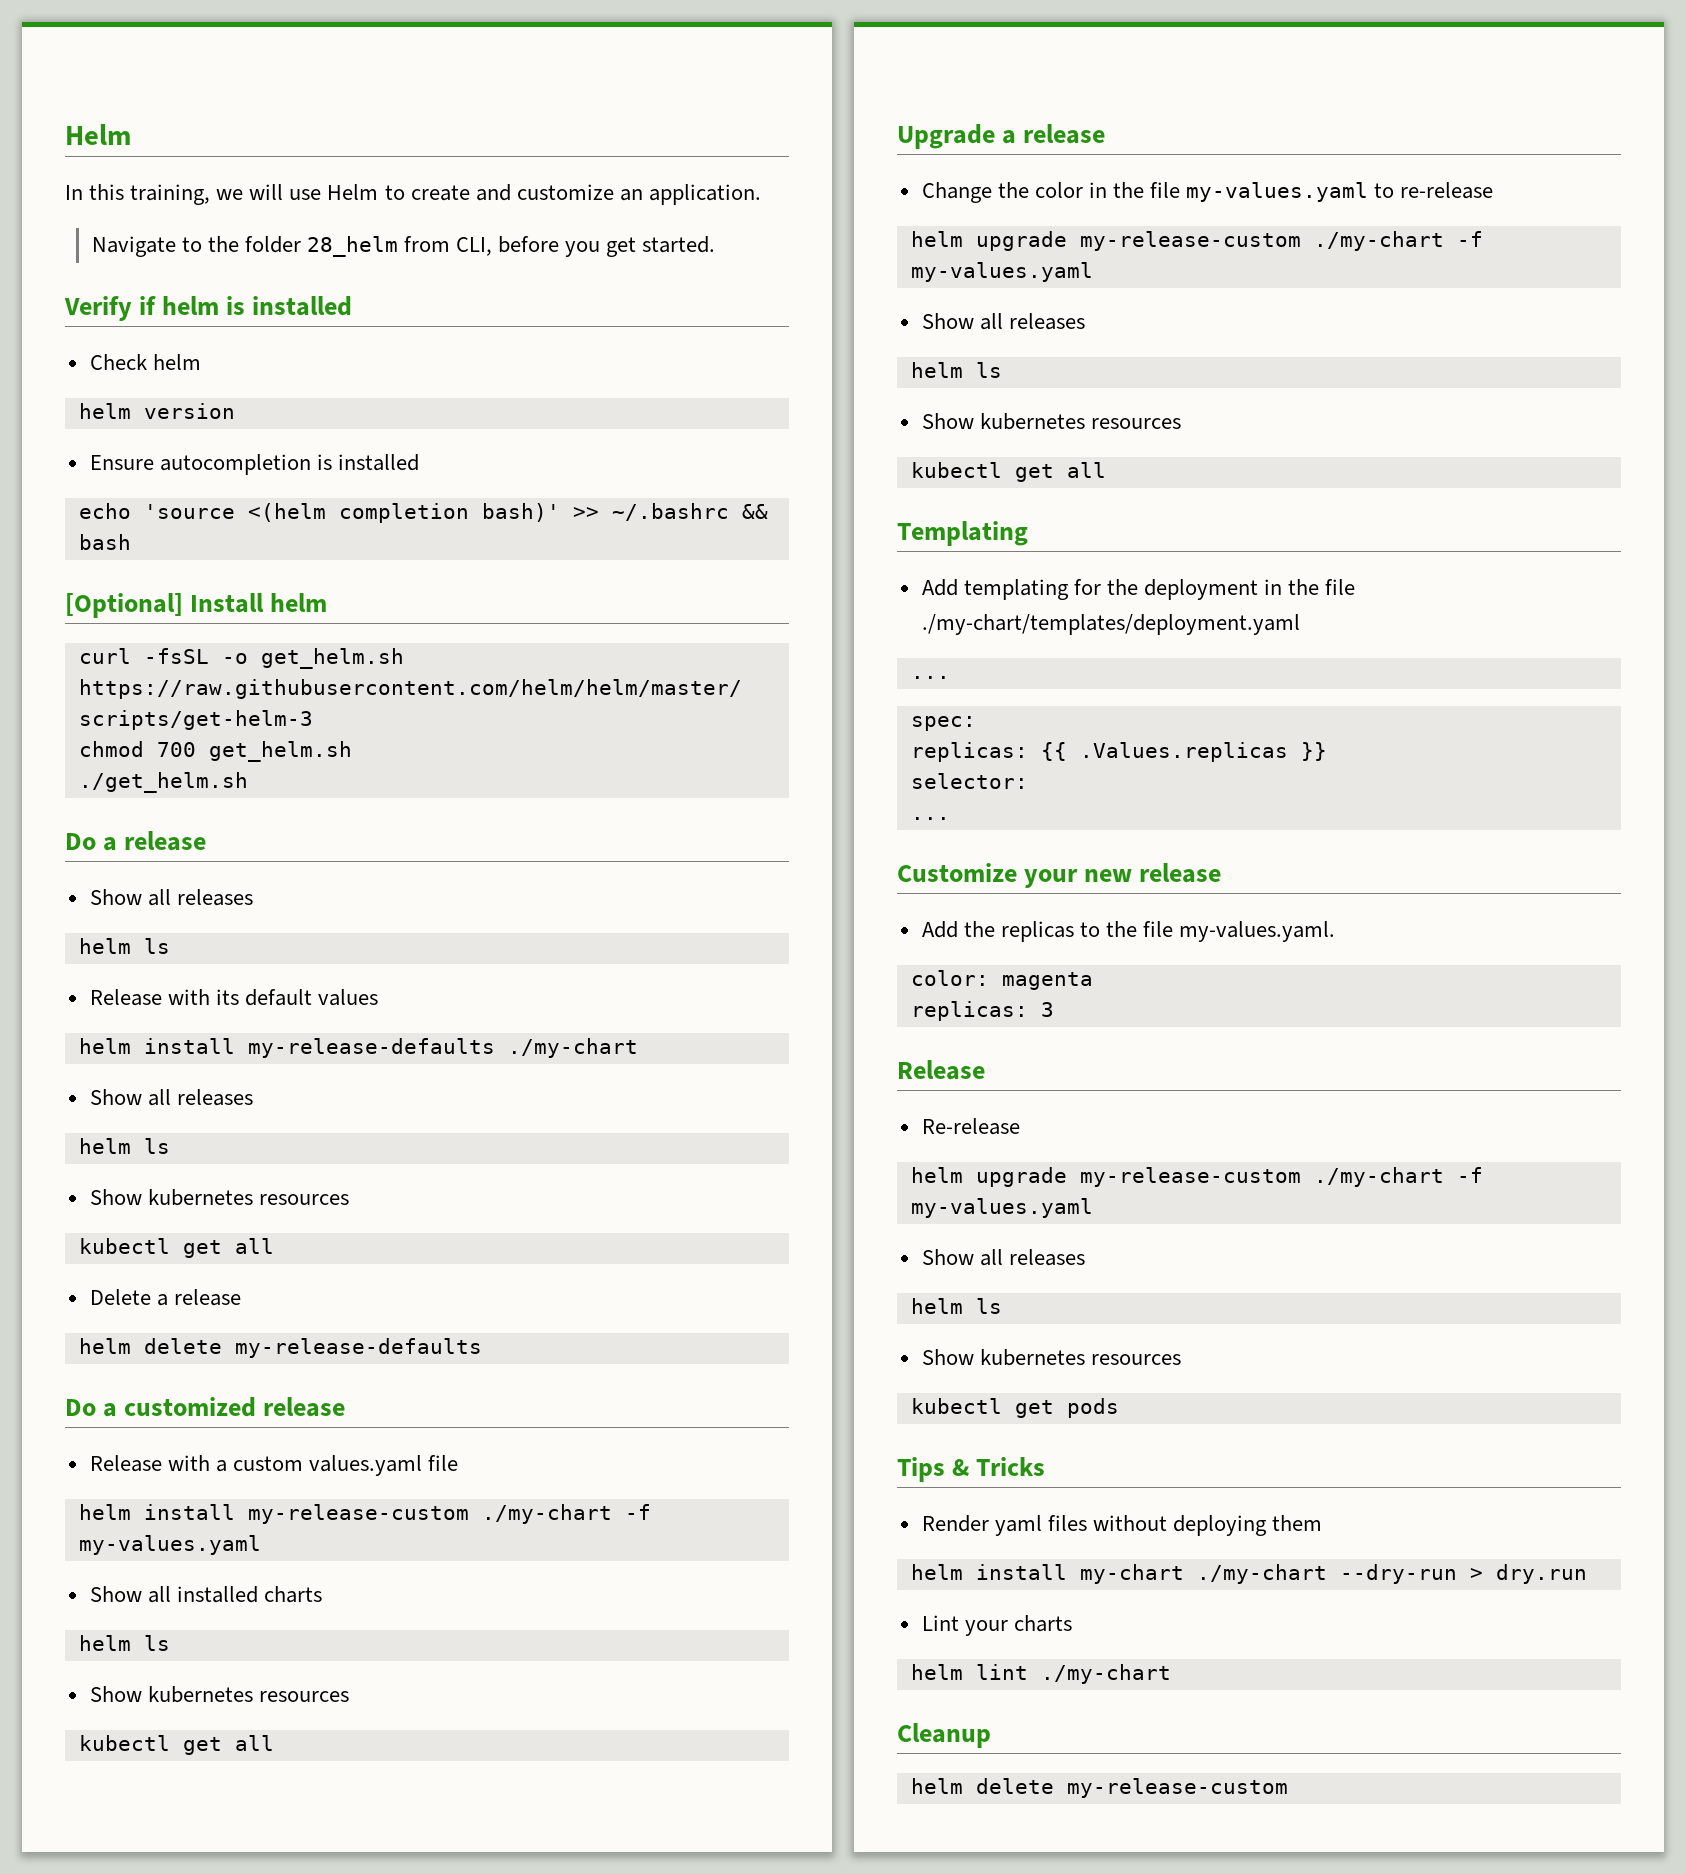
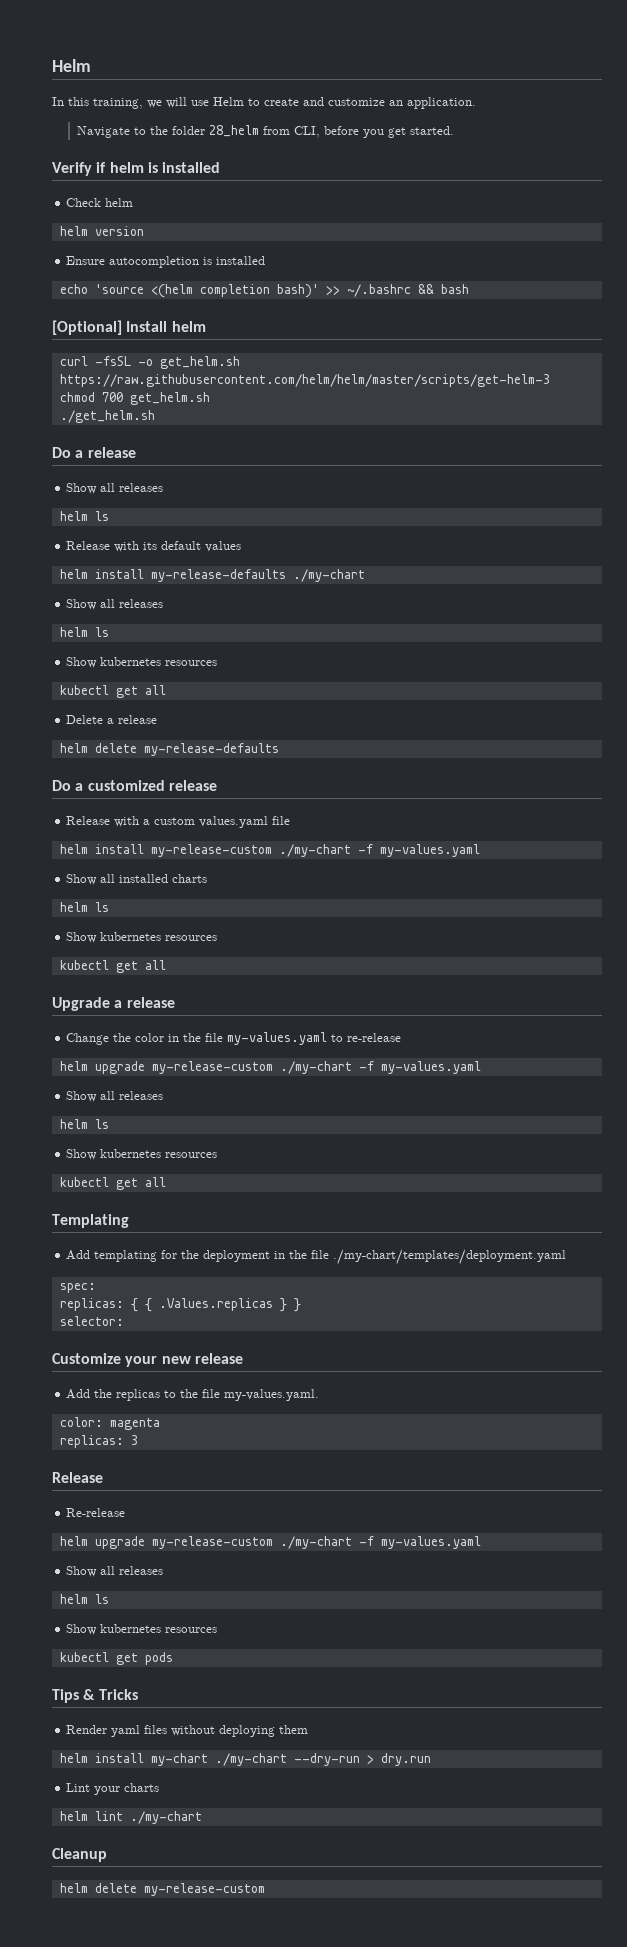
  Add templating for the deployment in the file ./my-chart/templates/deployment.yaml
- ...
- replicas: {{ .Values.replicas }}
+ replicas: { { .Values.replicas } }
  selector:
- ...

